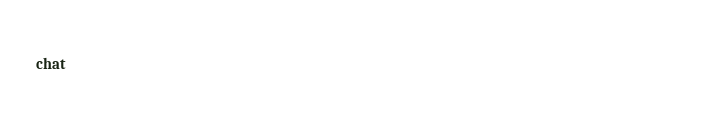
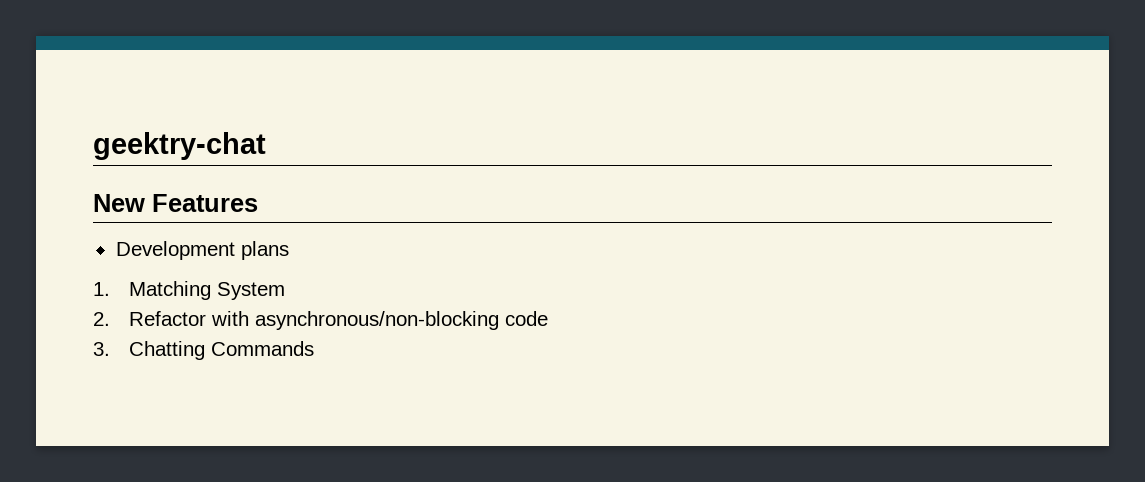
- chat
+ geektry-chat
+ New Features
+ Development plans
+ 1. Matching System
+ 2. Refactor with asynchronous/non-blocking code
+ 3. Chatting Commands

